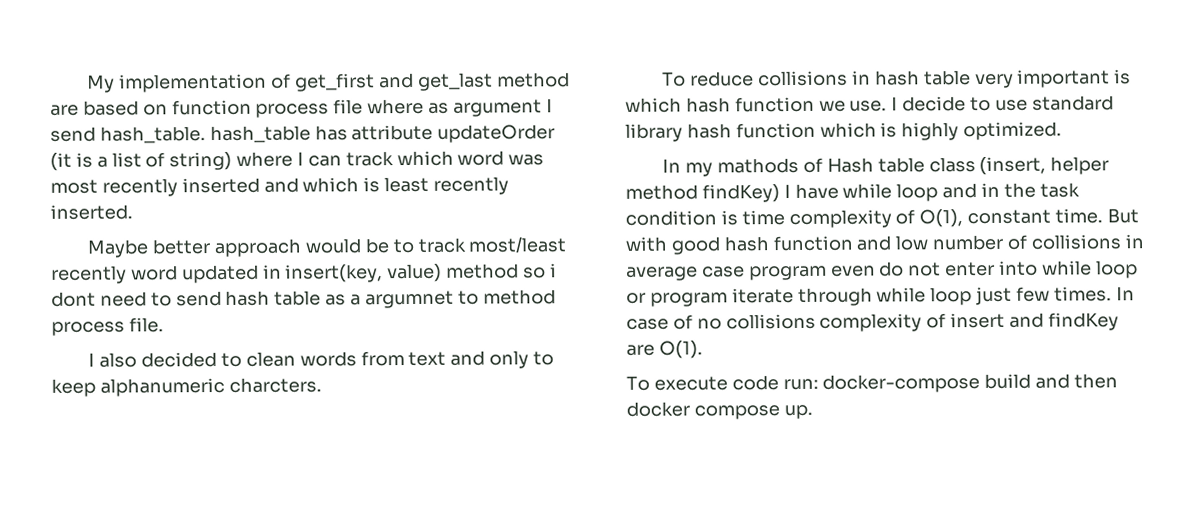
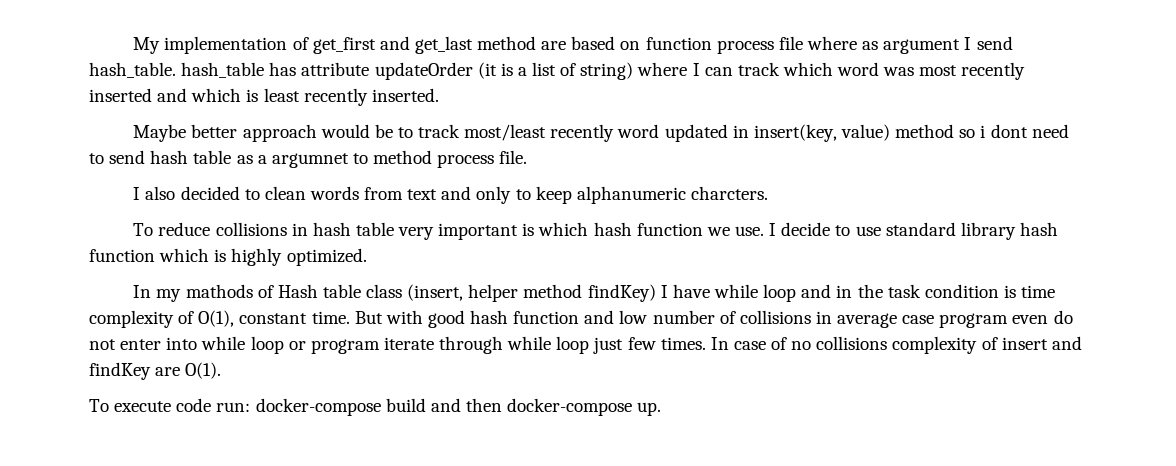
- To execute code run: docker-compose build and then docker compose up.
+ To execute code run: docker-compose build and then docker-compose up.

